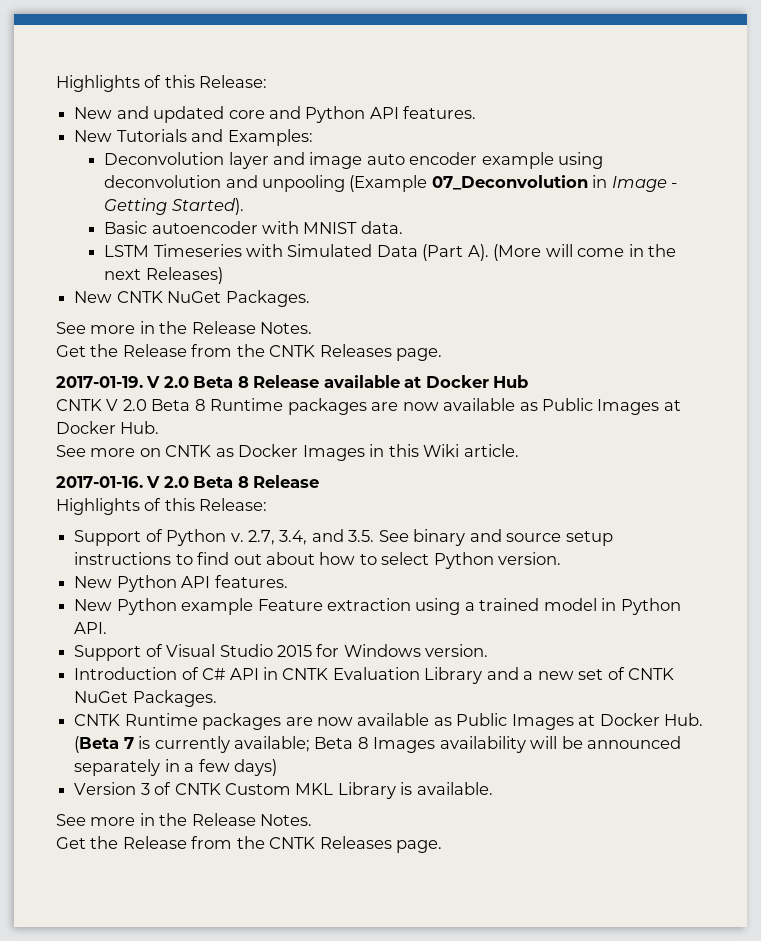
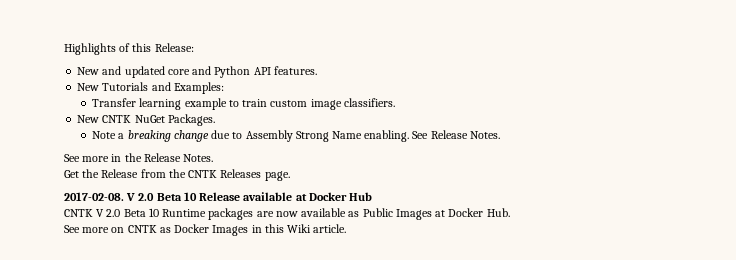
- Deconvolution layer and image auto encoder example using deconvolution and unpooling (Example 07_Deconvolution in Image - Getting Started).
- Basic autoencoder with MNIST data.
- LSTM Timeseries with Simulated Data (Part A). (More will come in the next Releases)
+ Transfer learning example to train custom image classifiers.
  New CNTK NuGet Packages.
+ Note a breaking change due to Assembly Strong Name enabling. See Release Notes.
- 2017-01-19. V 2.0 Beta 8 Release available at Docker Hub
+ 2017-02-08. V 2.0 Beta 10 Release available at Docker Hub
- CNTK V 2.0 Beta 8 Runtime packages are now available as Public Images at Docker Hub.
+ CNTK V 2.0 Beta 10 Runtime packages are now available as Public Images at Docker Hub.
- 2017-01-16. V 2.0 Beta 8 Release
- Highlights of this Release:
- Support of Python v. 2.7, 3.4, and 3.5. See binary and source setup instructions to find out about how to select Python version.
- New Python API features.
- New Python example Feature extraction using a trained model in Python API.
- Support of Visual Studio 2015 for Windows version.
- Introduction of C# API in CNTK Evaluation Library and a new set of CNTK NuGet Packages.
- CNTK Runtime packages are now available as Public Images at Docker Hub. (Beta 7 is currently available; Beta 8 Images availability will be announced separately in a few days)
- Version 3 of CNTK Custom MKL Library is available.
- See more in the Release Notes.
- Get the Release from the CNTK Releases page.

